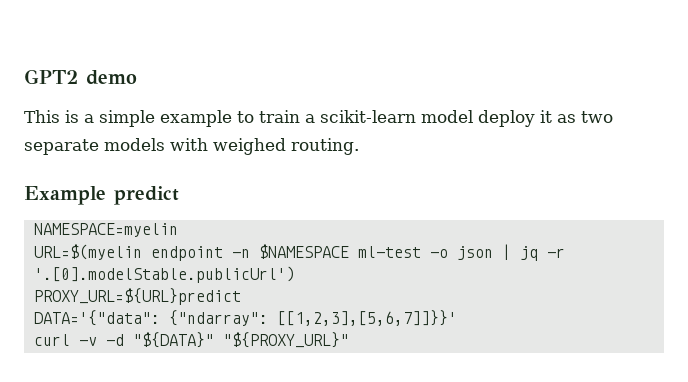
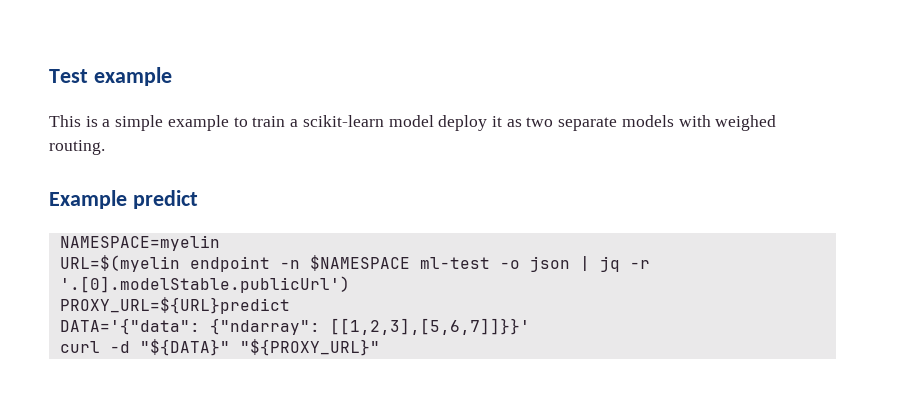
- GPT2 demo
+ Test example
- curl -v -d "${DATA}" "${PROXY_URL}"
+ curl -d "${DATA}" "${PROXY_URL}"

